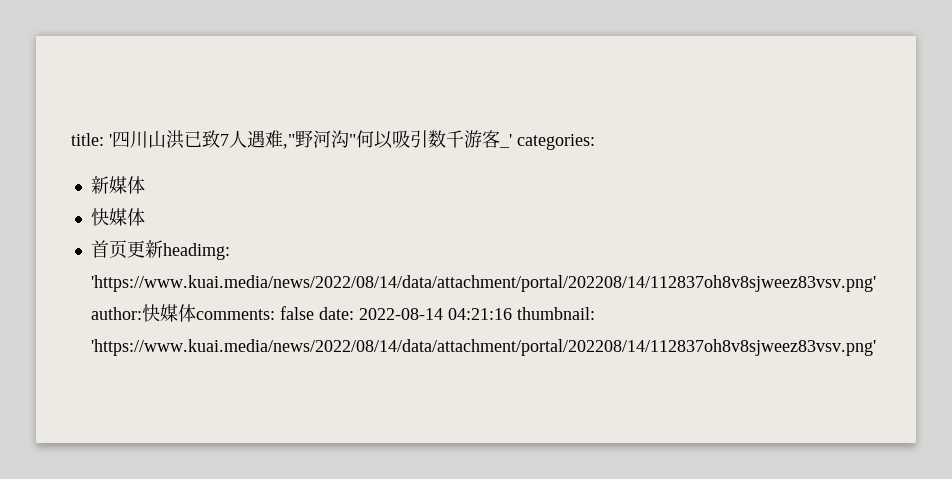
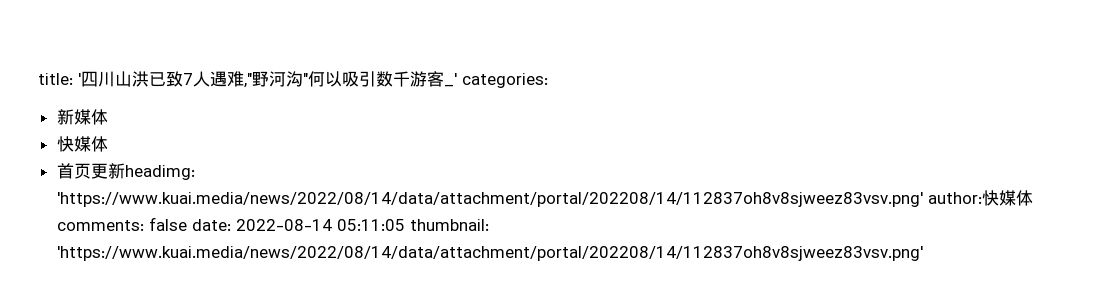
- 首页更新headimg: 'https://www.kuai.media/news/2022/08/14/data/attachment/portal/202208/14/112837oh8v8sjweez83vsv.png' author:快媒体comments: false date: 2022-08-14 04:21:16 thumbnail: 'https://www.kuai.media/news/2022/08/14/data/attachment/portal/202208/14/112837oh8v8sjweez83vsv.png'
+ 首页更新headimg: 'https://www.kuai.media/news/2022/08/14/data/attachment/portal/202208/14/112837oh8v8sjweez83vsv.png' author:快媒体comments: false date: 2022-08-14 05:11:05 thumbnail: 'https://www.kuai.media/news/2022/08/14/data/attachment/portal/202208/14/112837oh8v8sjweez83vsv.png'

